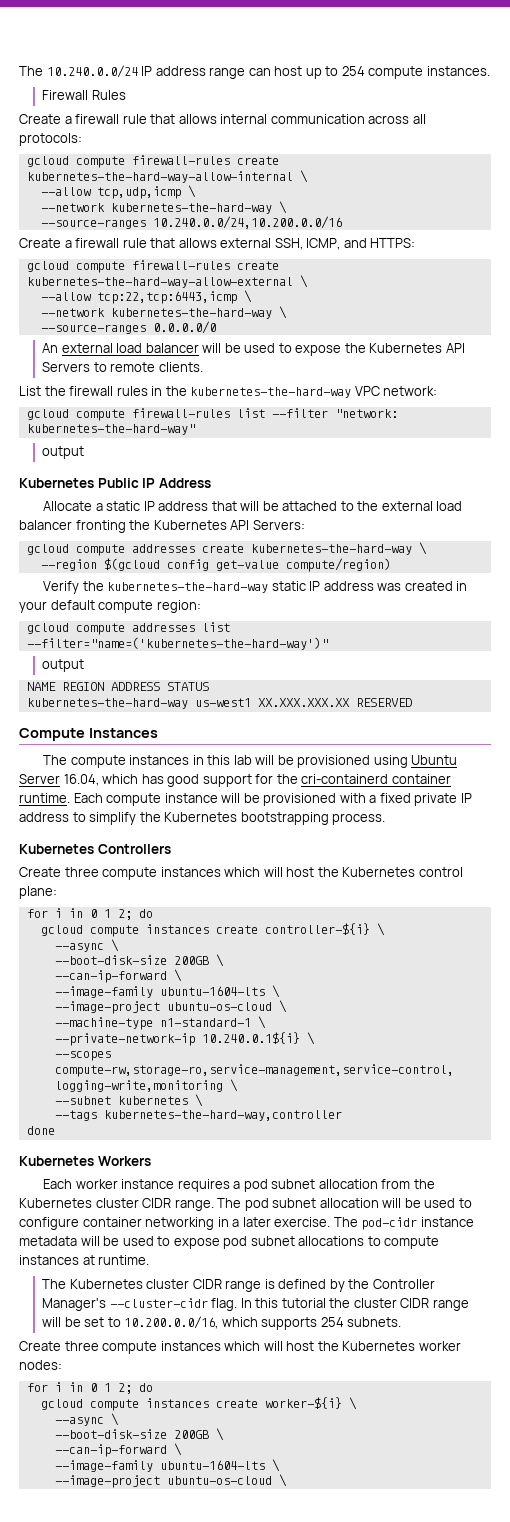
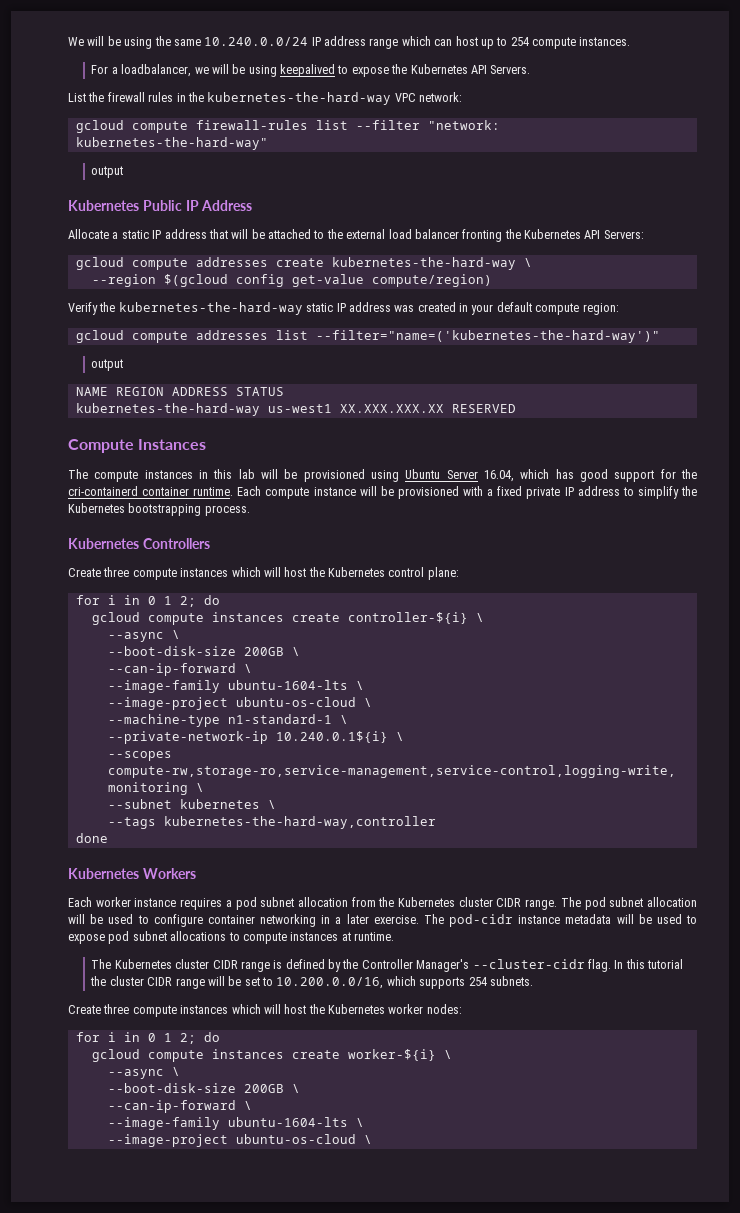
- The 10.240.0.0/24 IP address range can host up to 254 compute instances.
+ We will be using the same 10.240.0.0/24 IP address range which can host up to 254 compute instances.
- Firewall Rules
- Create a firewall rule that allows internal communication across all protocols:
- gcloud compute firewall-rules create kubernetes-the-hard-way-allow-internal \
- --allow tcp,udp,icmp \
- --network kubernetes-the-hard-way \
- --source-ranges 10.240.0.0/24,10.200.0.0/16
- Create a firewall rule that allows external SSH, ICMP, and HTTPS:
- gcloud compute firewall-rules create kubernetes-the-hard-way-allow-external \
- --allow tcp:22,tcp:6443,icmp \
- --network kubernetes-the-hard-way \
- --source-ranges 0.0.0.0/0
- An external load balancer will be used to expose the Kubernetes API Servers to remote clients.
+ For a loadbalancer, we will be using keepalived to expose the Kubernetes API Servers.

